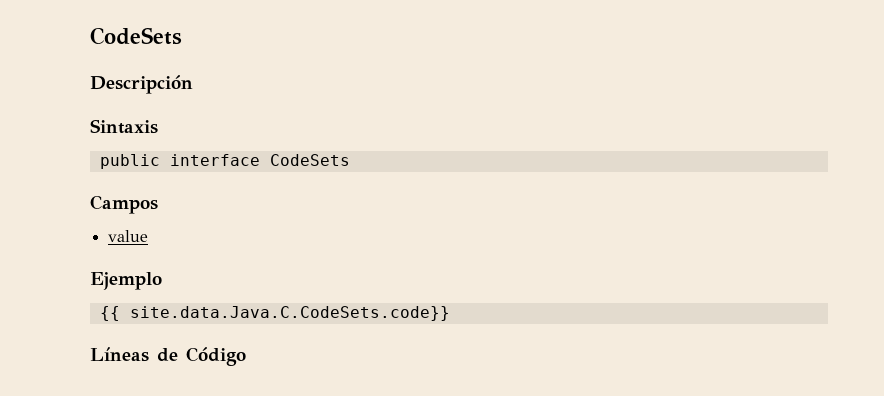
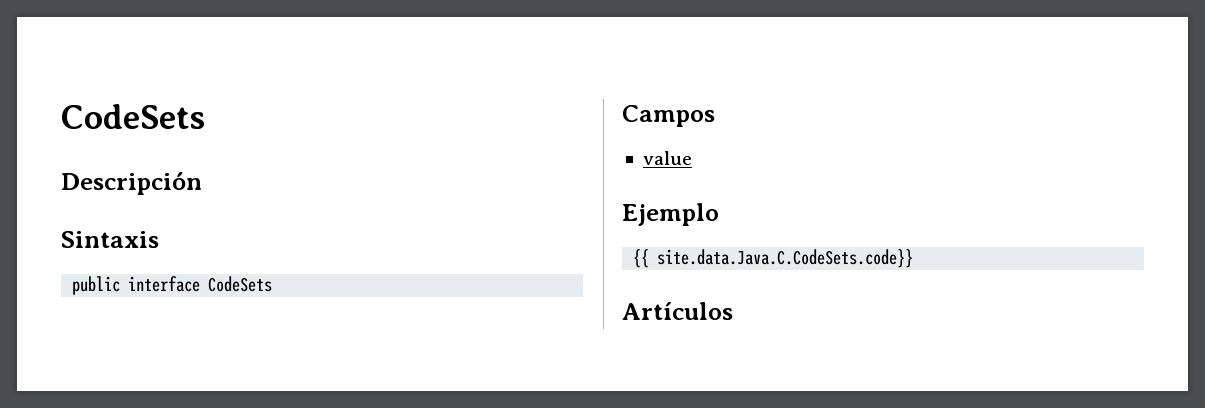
- Líneas de Código
+ Artículos

